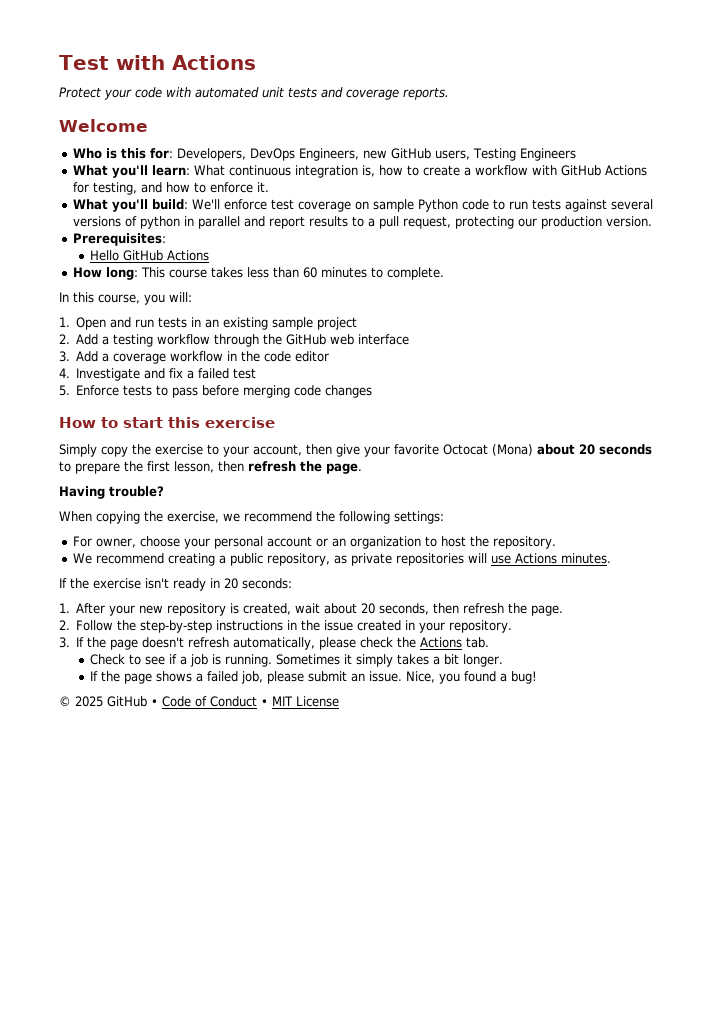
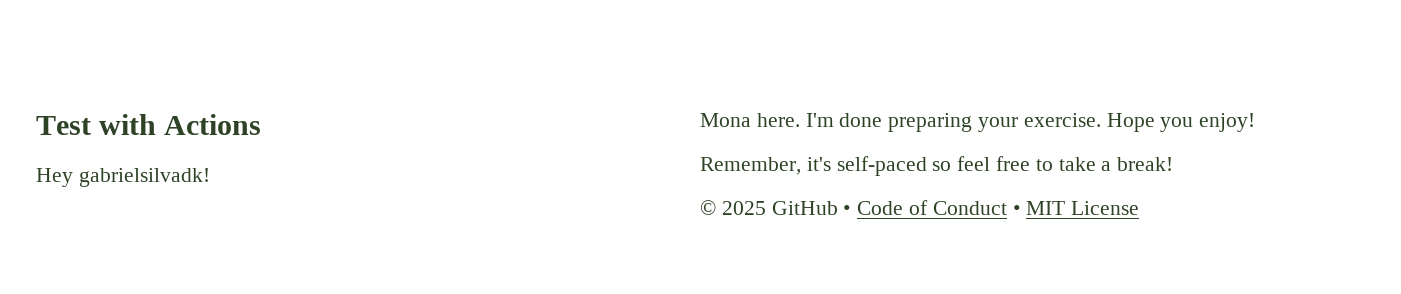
- Protect your code with automated unit tests and coverage reports.
- Welcome
- Who is this for: Developers, DevOps Engineers, new GitHub users, Testing Engineers
- What you'll learn: What continuous integration is, how to create a workflow with GitHub Actions for testing, and how to enforce it.
- What you'll build: We'll enforce test coverage on sample Python code to run tests against several versions of python in parallel and report results to a pull request, protecting our production version.
- Prerequisites:
- Hello GitHub Actions
- How long: This course takes less than 60 minutes to complete.
- In this course, you will:
- 1. Open and run tests in an existing sample project
- 2. Add a testing workflow through the GitHub web interface
- 3. Add a coverage workflow in the code editor
- 4. Investigate and fix a failed test
- 5. Enforce tests to pass before merging code changes
- How to start this exercise
- Simply copy the exercise to your account, then give your favorite Octocat (Mona) about 20 seconds to prepare the first lesson, then refresh the page.
- Having trouble?
- When copying the exercise, we recommend the following settings:
- For owner, choose your personal account or an organization to host the repository.
- We recommend creating a public repository, as private repositories will use Actions minutes.
- If the exercise isn't ready in 20 seconds:
- 1. After your new repository is created, wait about 20 seconds, then refresh the page.
- 2. Follow the step-by-step instructions in the issue created in your repository.
- 3. If the page doesn't refresh automatically, please check the Actions tab.
- Check to see if a job is running. Sometimes it simply takes a bit longer.
- If the page shows a failed job, please submit an issue. Nice, you found a bug!
+ Hey gabrielsilvadk!
+ Mona here. I'm done preparing your exercise. Hope you enjoy!
+ Remember, it's self-paced so feel free to take a break!

